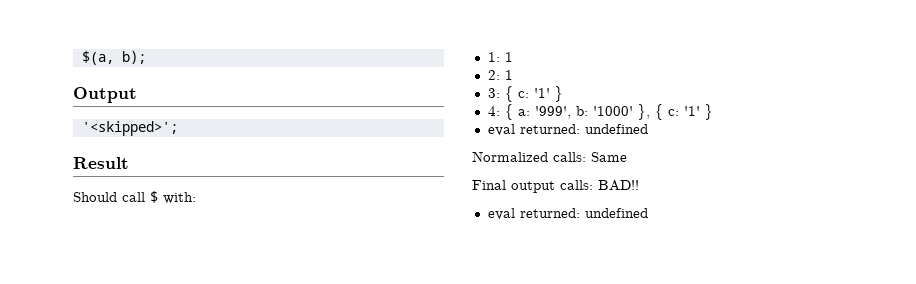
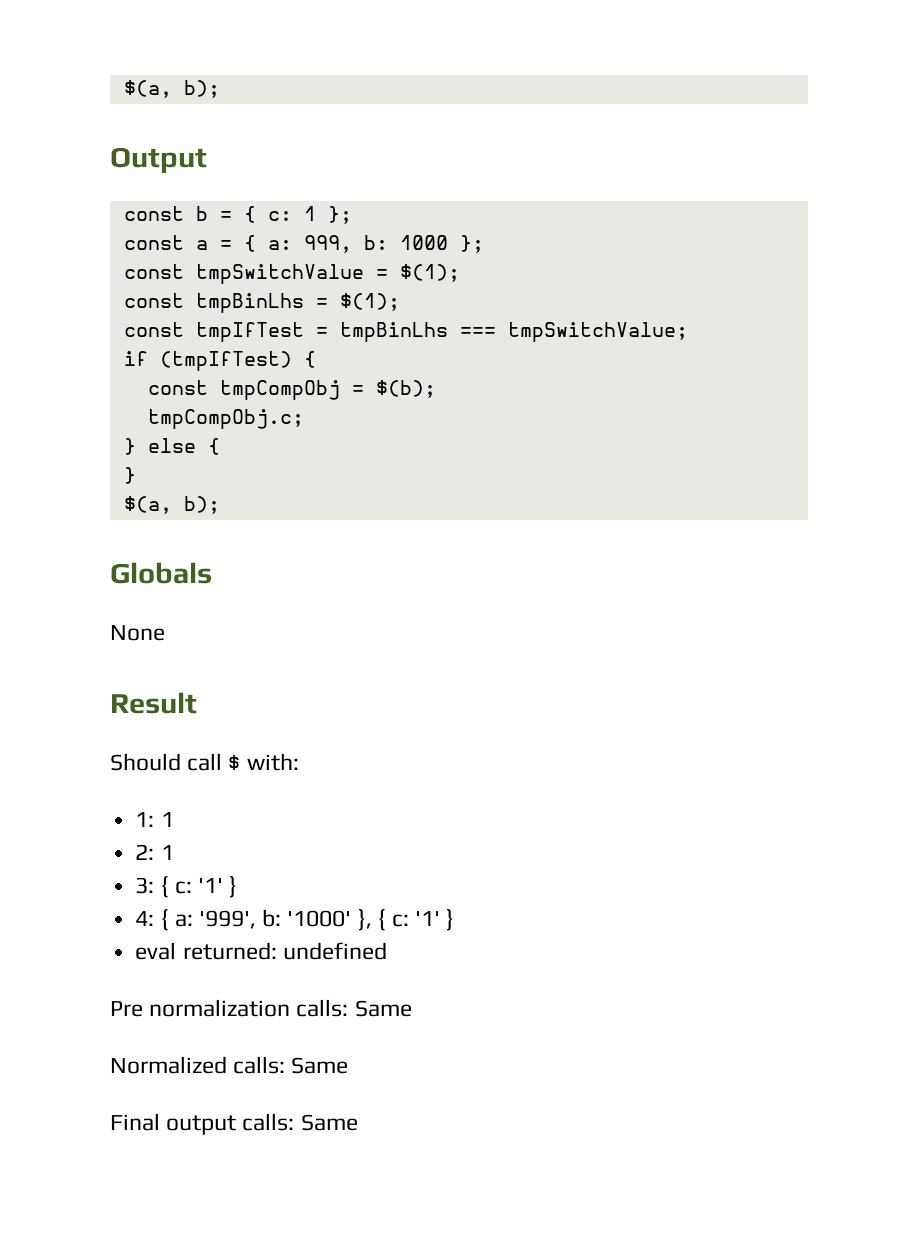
- '<skipped>';
+ const b = { c: 1 };
+ const a = { a: 999, b: 1000 };
+ const tmpSwitchValue = $(1);
+ const tmpBinLhs = $(1);
+ const tmpIfTest = tmpBinLhs === tmpSwitchValue;
+ if (tmpIfTest) {
+ const tmpCompObj = $(b);
+ tmpCompObj.c;
+ } else {
+ }
+ $(a, b);
+ Globals
+ None
+ Pre normalization calls: Same
- Final output calls: BAD!!
- eval returned: undefined
+ Final output calls: Same

